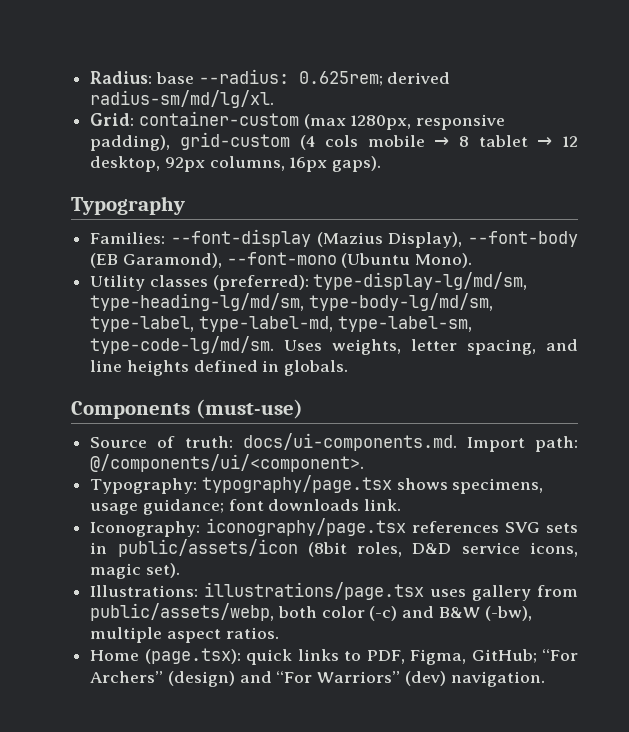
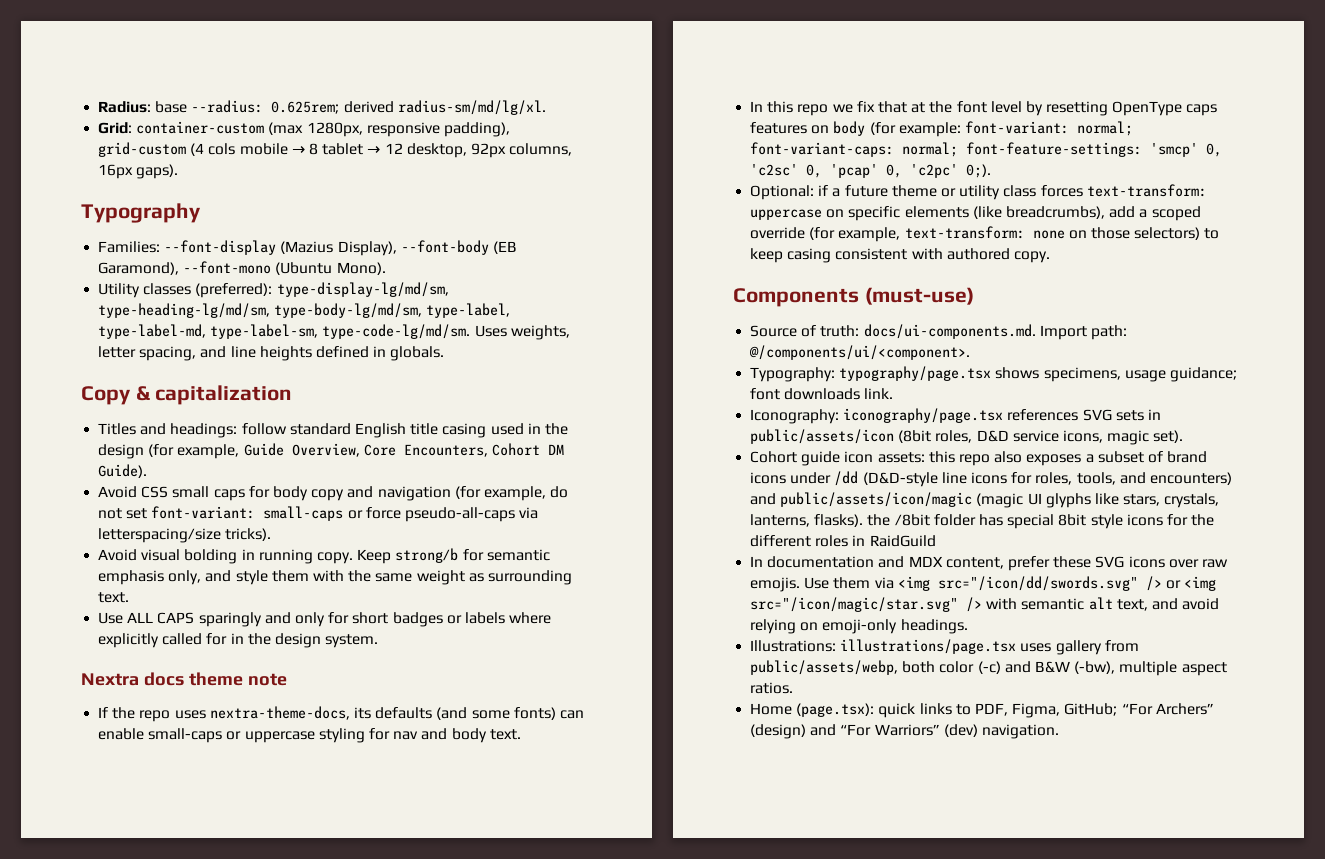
+ Copy & capitalization
+ Titles and headings: follow standard English title casing used in the design (for example, Guide Overview, Core Encounters, Cohort DM Guide).
+ Avoid CSS small caps for body copy and navigation (for example, do not set font-variant: small-caps or force pseudo-all-caps via letterspacing/size tricks).
+ Avoid visual bolding in running copy. Keep strong/b for semantic emphasis only, and style them with the same weight as surrounding text.
+ Use ALL CAPS sparingly and only for short badges or labels where explicitly called for in the design system.
+ Nextra docs theme note
+ If the repo uses nextra-theme-docs, its defaults (and some fonts) can enable small-caps or uppercase styling for nav and body text.
+ In this repo we fix that at the font level by resetting OpenType caps features on body (for example: font-variant: normal; font-variant-caps: normal; font-feature-settings: 'smcp' 0, 'c2sc' 0, 'pcap' 0, 'c2pc' 0;).
+ Optional: if a future theme or utility class forces text-transform: uppercase on specific elements (like breadcrumbs), add a scoped override (for example, text-transform: none on those selectors) to keep casing consistent with authored copy.
+ Cohort guide icon assets: this repo also exposes a subset of brand icons under /dd (D&D-style line icons for roles, tools, and encounters) and public/assets/icon/magic (magic UI glyphs like stars, crystals, lanterns, flasks). the /8bit folder has special 8bit style icons for the different roles in RaidGuild
+ In documentation and MDX content, prefer these SVG icons over raw emojis. Use them via <img src="/icon/dd/swords.svg" /> or <img src="/icon/magic/star.svg" /> with semantic alt text, and avoid relying on emoji-only headings.

